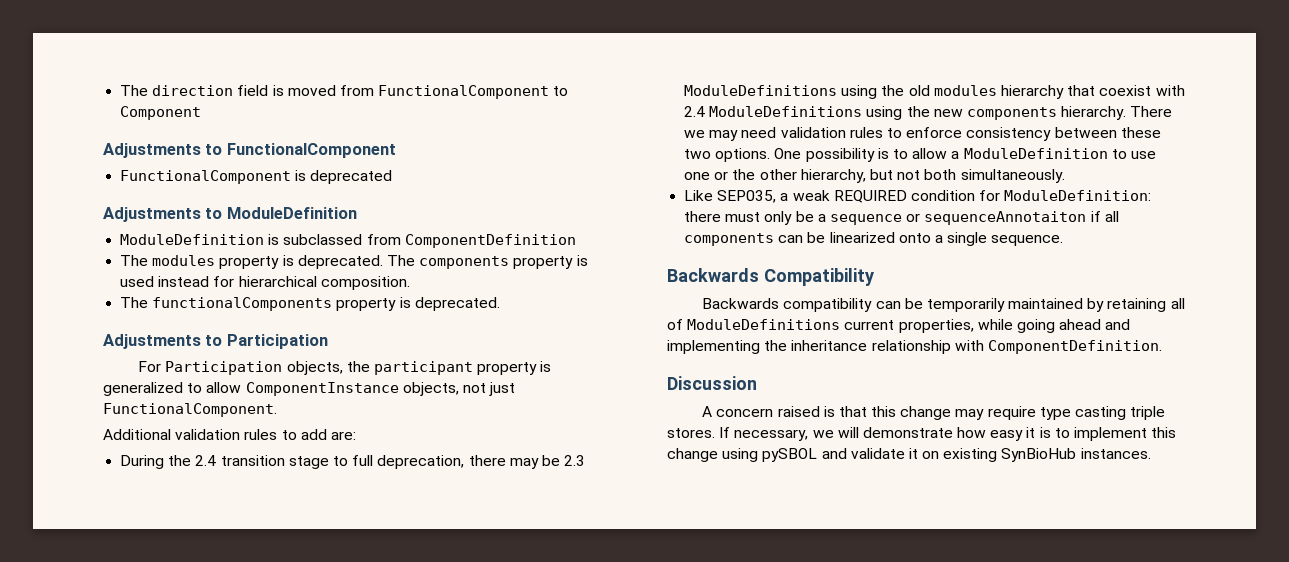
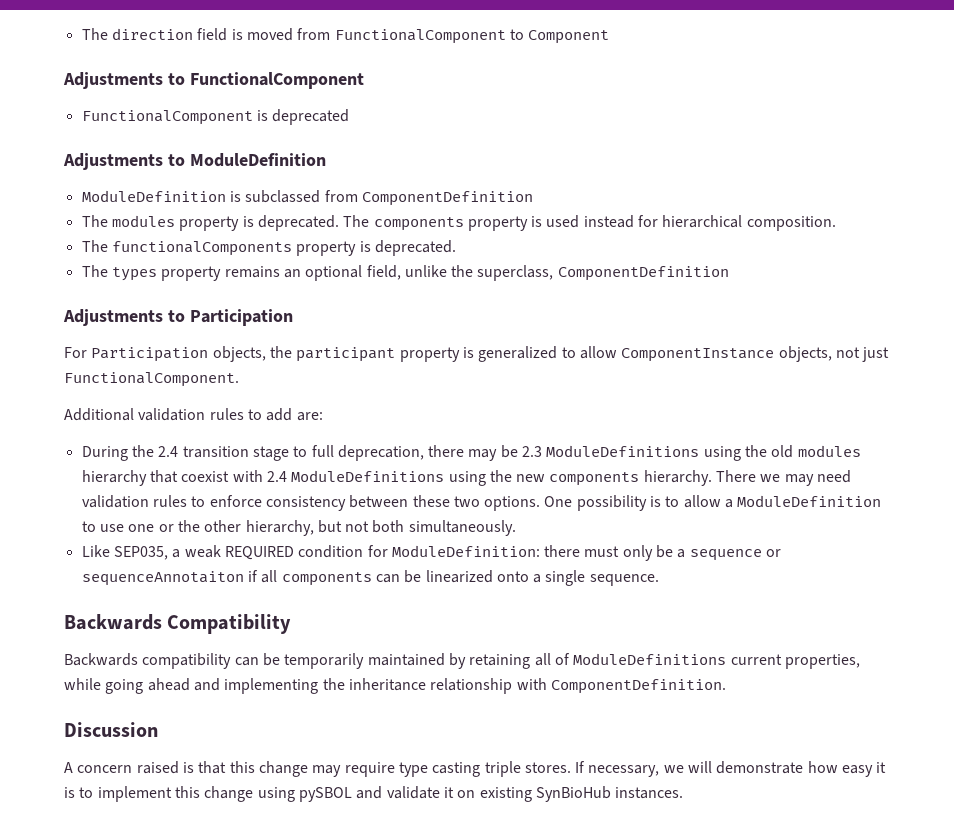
+ The types property remains an optional field, unlike the superclass, ComponentDefinition

